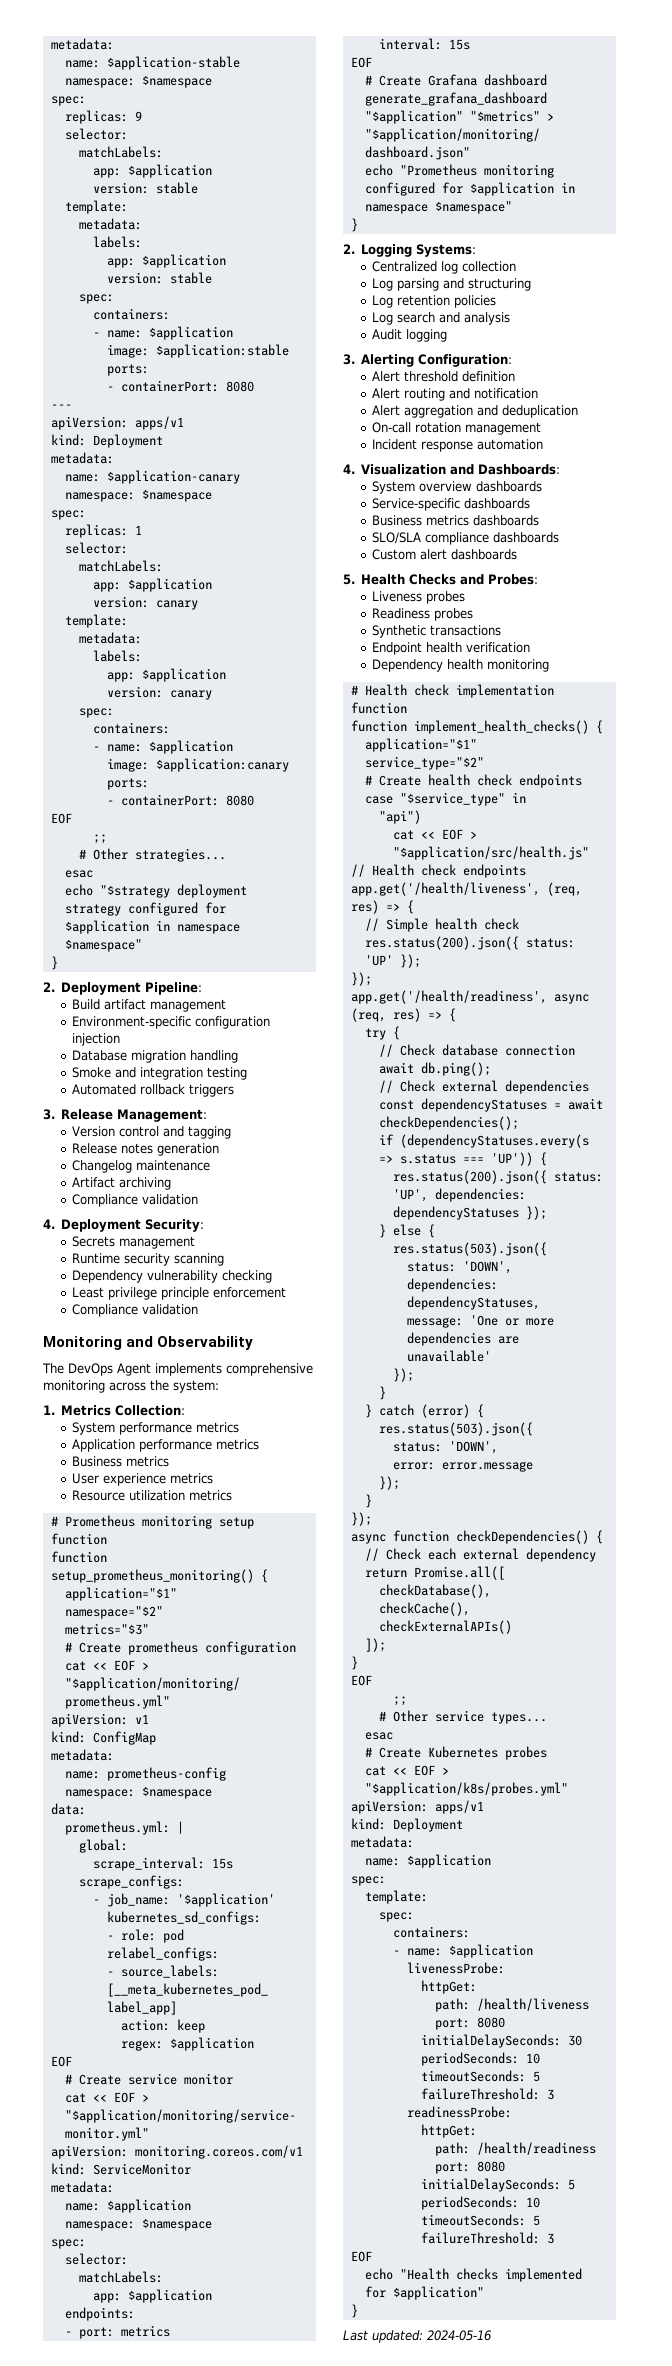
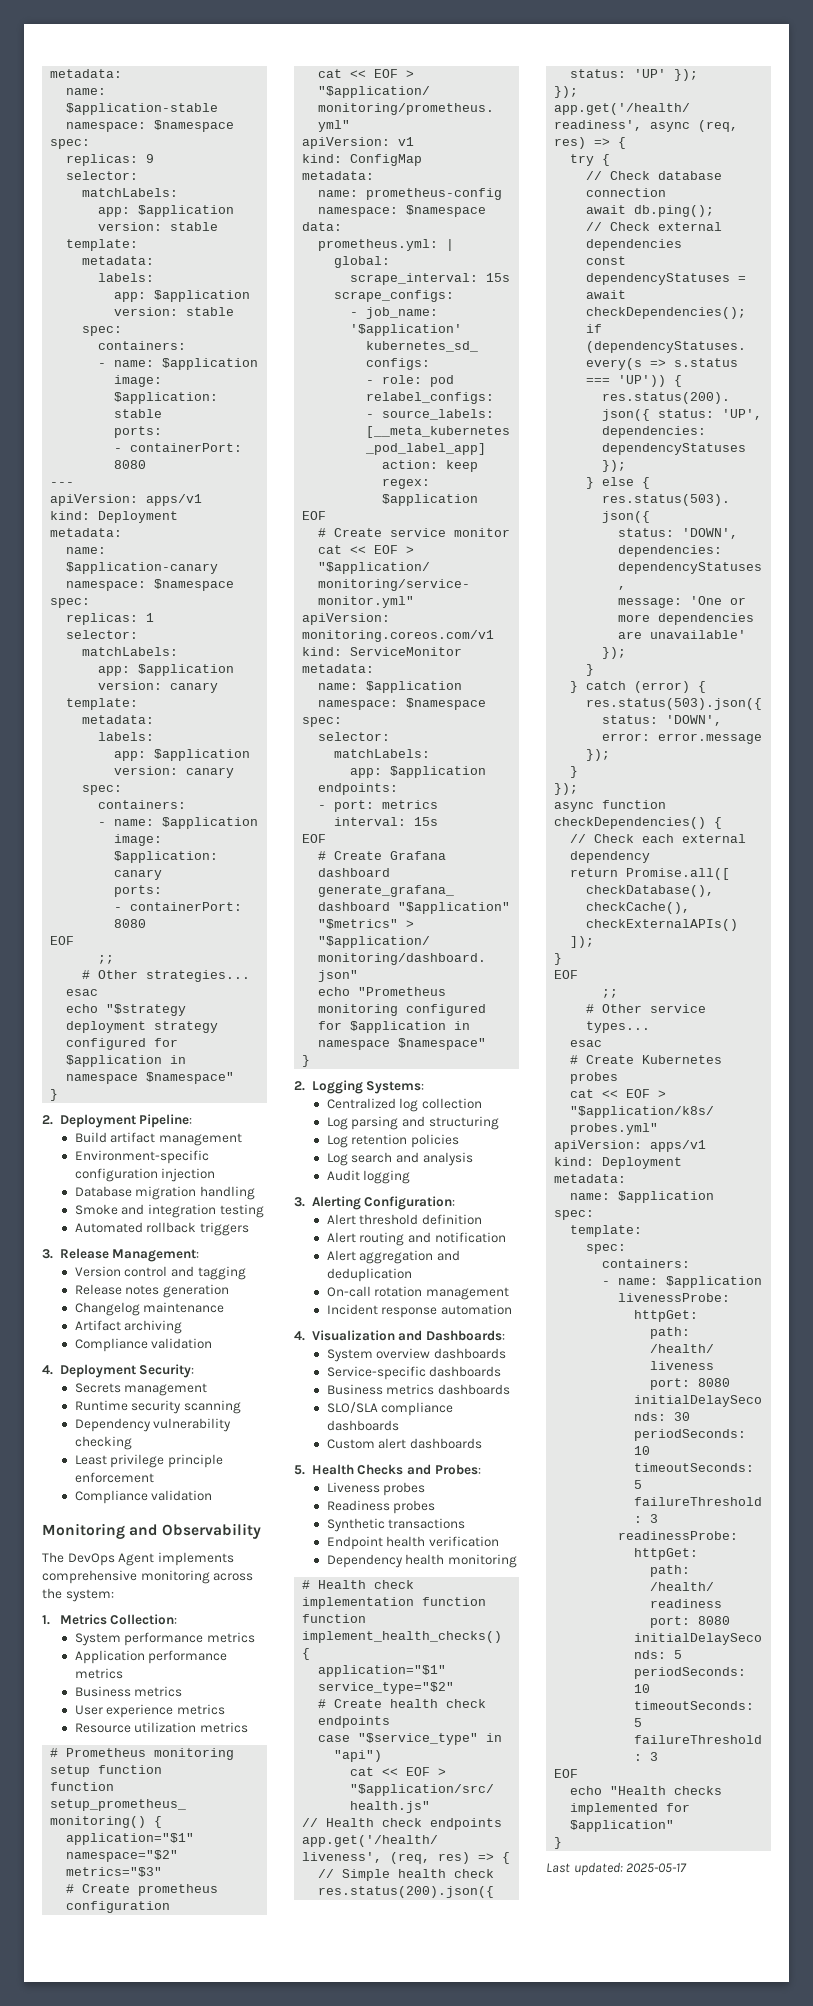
- Last updated: 2024-05-16
+ Last updated: 2025-05-17

